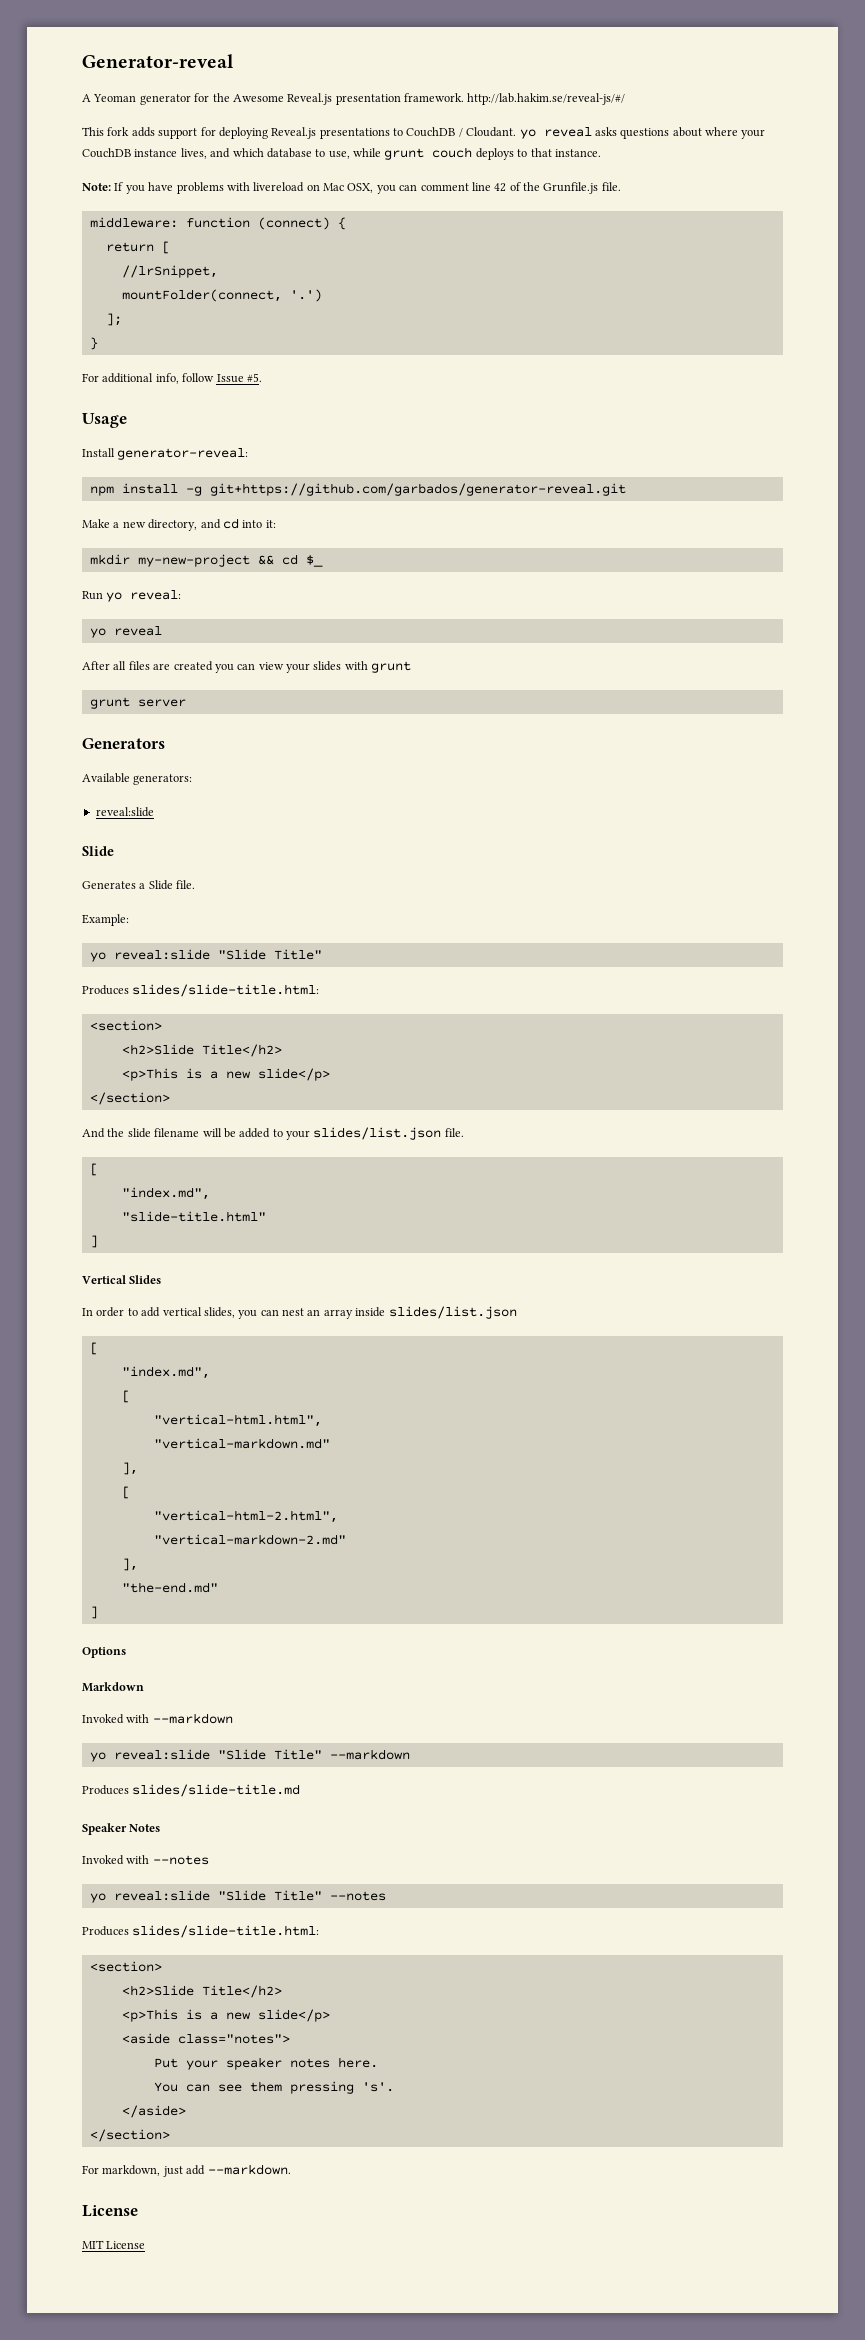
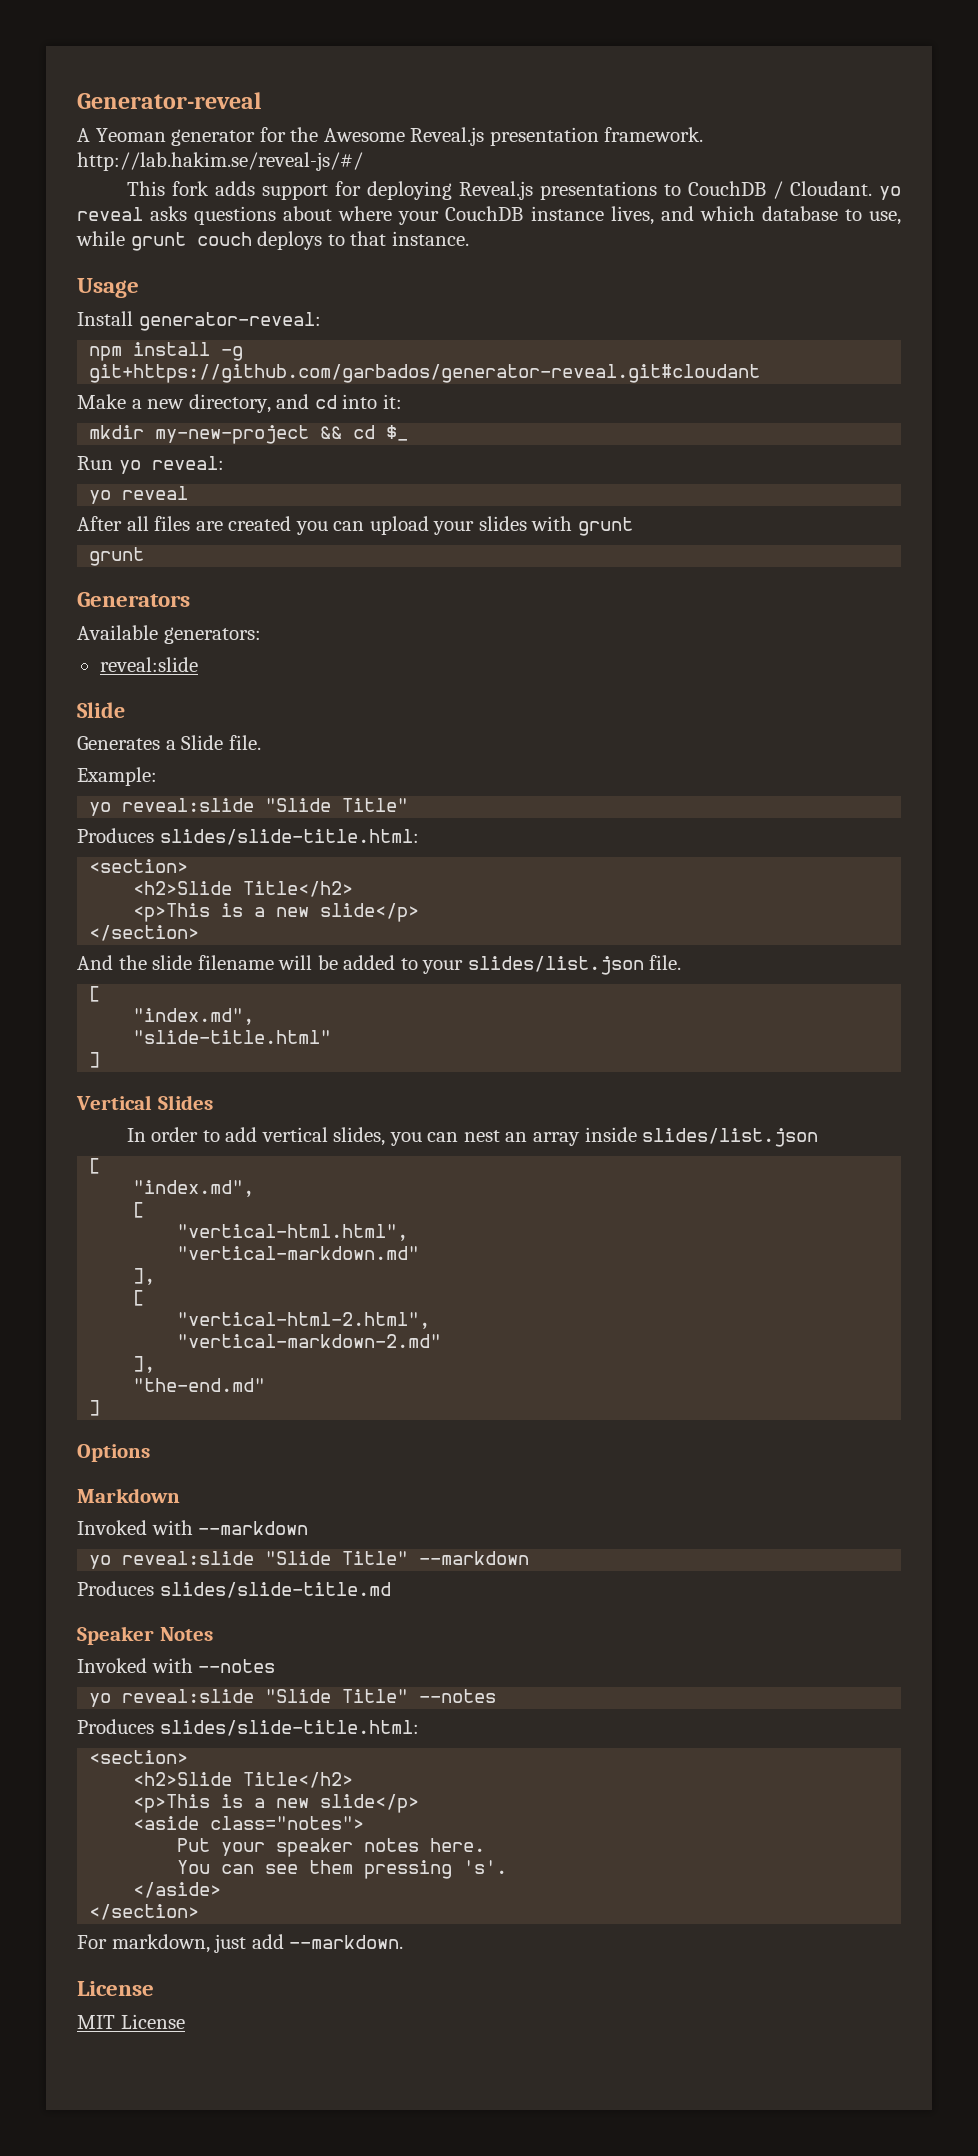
- Note: If you have problems with livereload on Mac OSX, you can comment line 42 of the Grunfile.js file.
- middleware: function (connect) {
- return [
- //lrSnippet,
- mountFolder(connect, '.')
- ];
- }
- For additional info, follow Issue #5.
- npm install -g git+https://github.com/garbados/generator-reveal.git
+ npm install -g git+https://github.com/garbados/generator-reveal.git#cloudant
- After all files are created you can view your slides with grunt
- grunt server
+ After all files are created you can upload your slides with grunt
+ grunt

